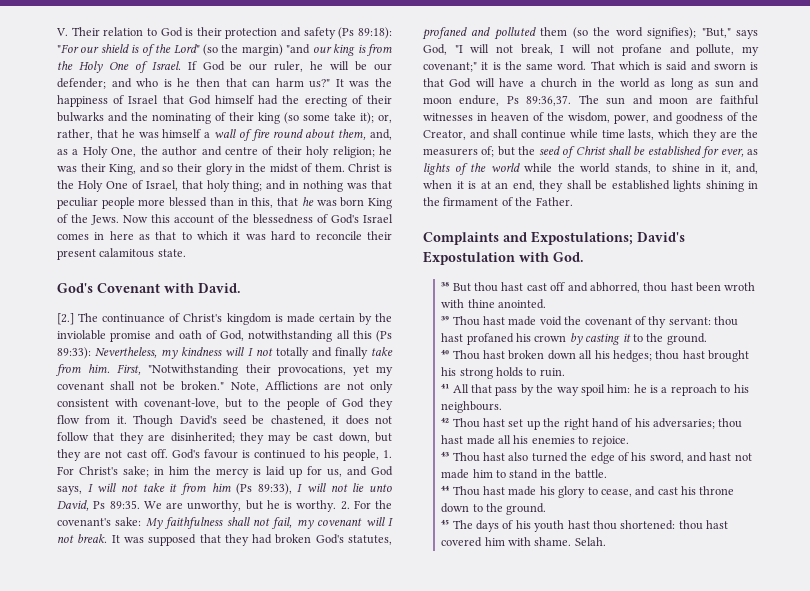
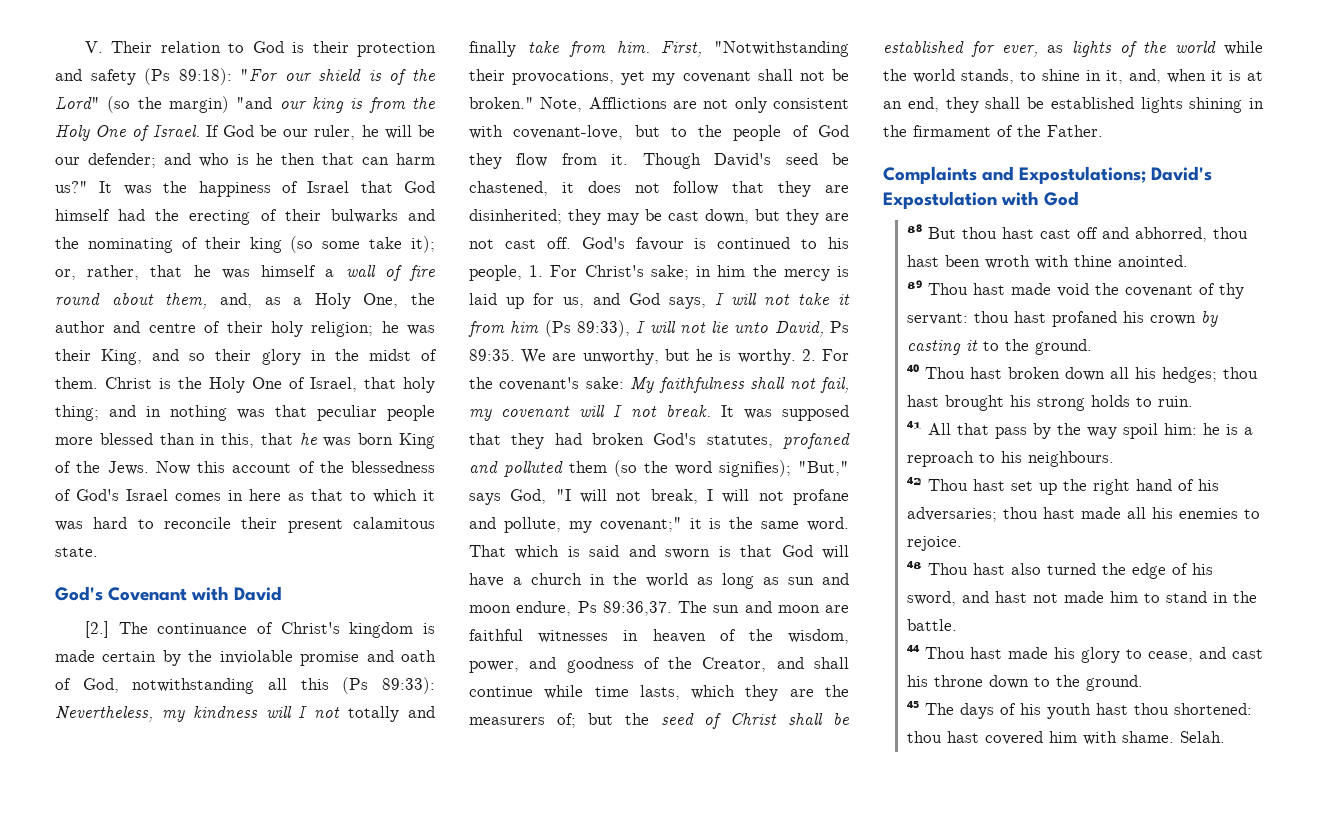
- God's Covenant with David.
+ God's Covenant with David
- Complaints and Expostulations; David's Expostulation with God.
+ Complaints and Expostulations; David's Expostulation with God

